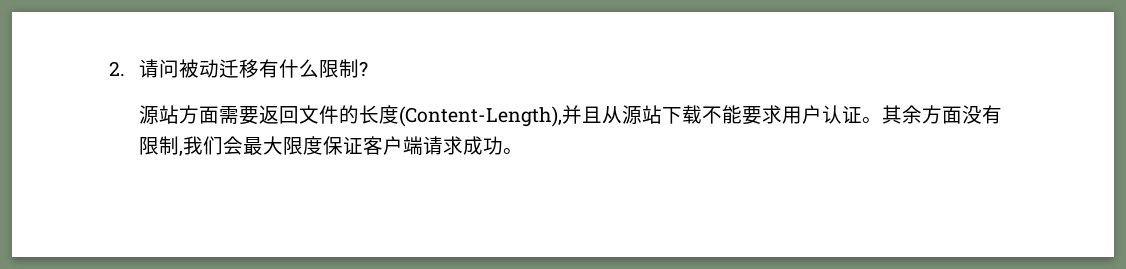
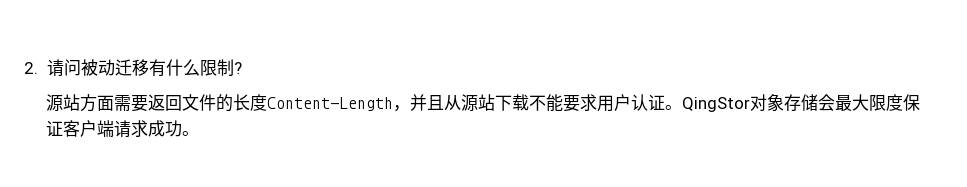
- 源站方面需要返回文件的长度(Content-Length),并且从源站下载不能要求用户认证。
+ 源站方面需要返回文件的长度Content-Length，并且从源站下载不能要求用户认证。
- 其余方面没有限制,我们会最大限度保证客户端请求成功。
+ QingStor对象存储会最大限度保证客户端请求成功。

